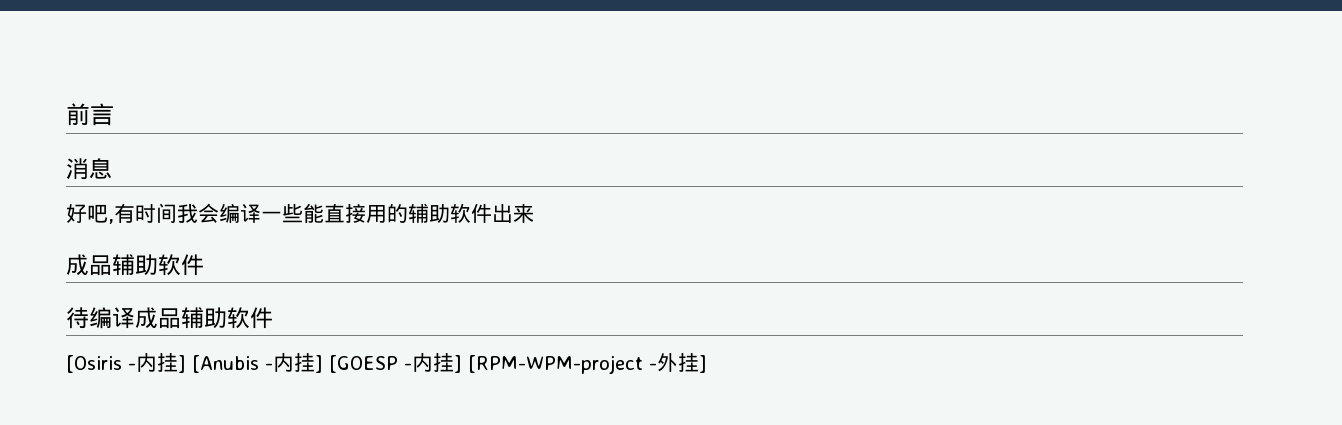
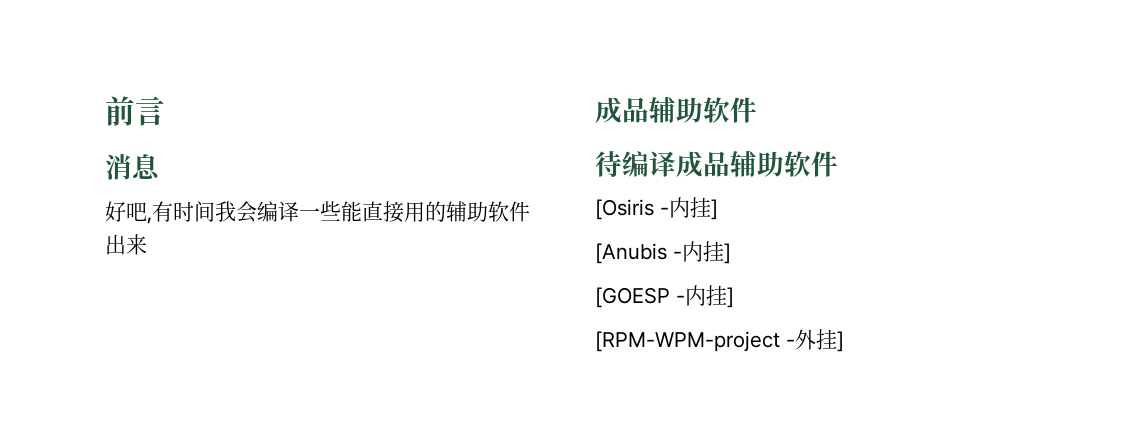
- [Osiris -内挂] [Anubis -内挂] [GOESP -内挂] [RPM-WPM-project -外挂]
+ [Osiris -内挂]
+ [Anubis -内挂]
+ [GOESP -内挂]
+ [RPM-WPM-project -外挂]

